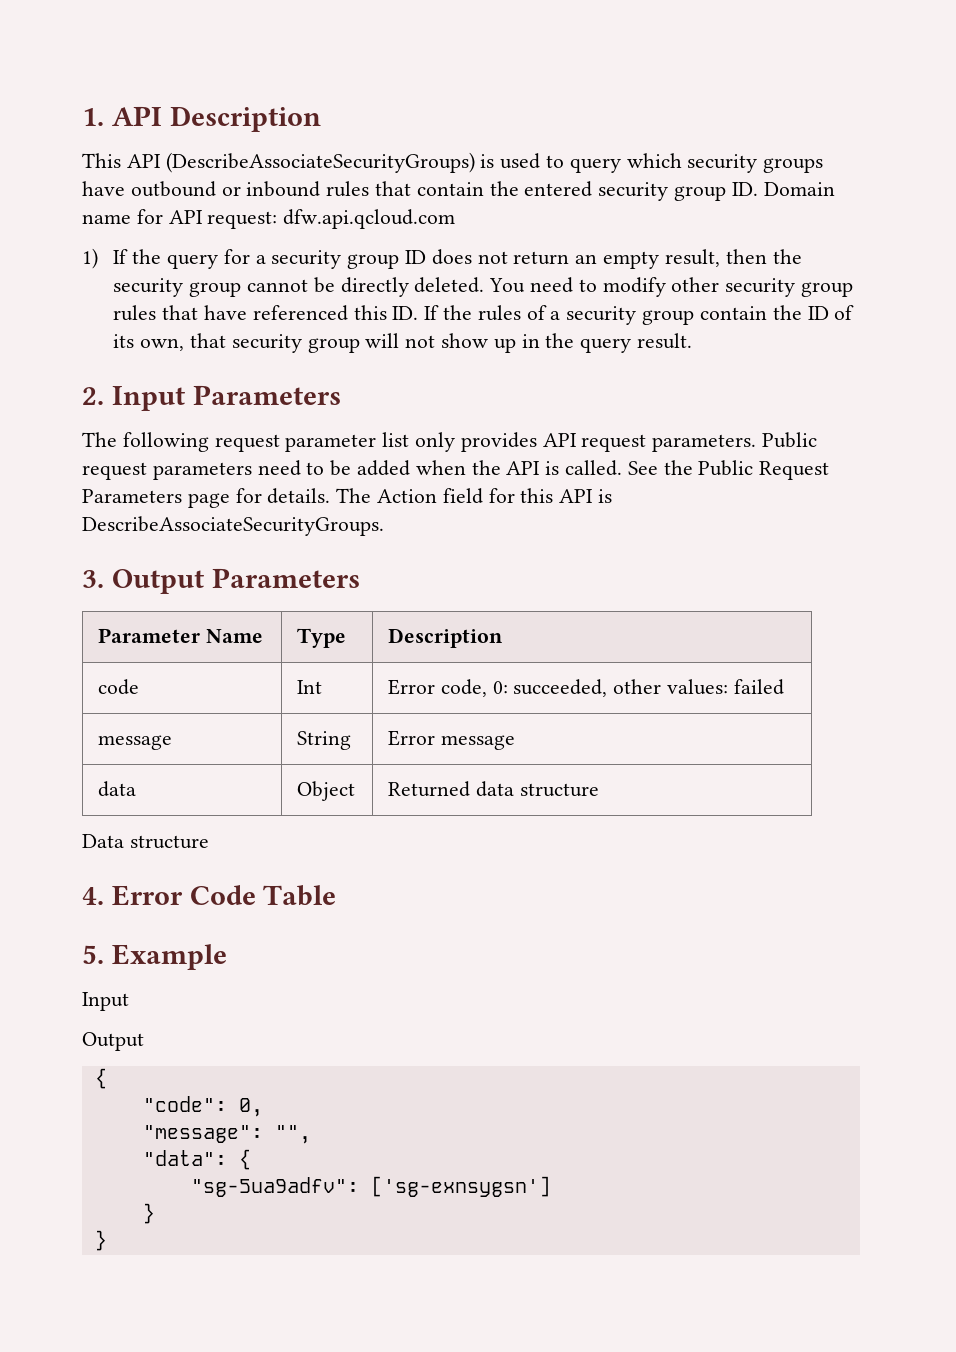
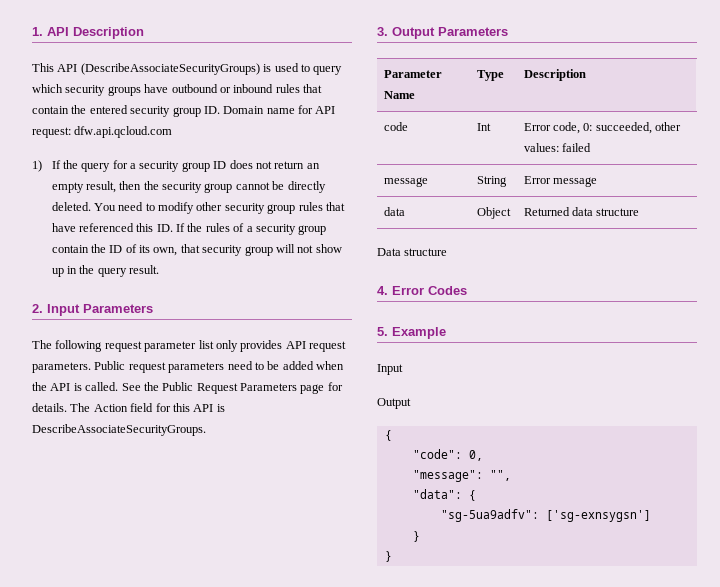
- 4. Error Code Table
+ 4. Error Codes

